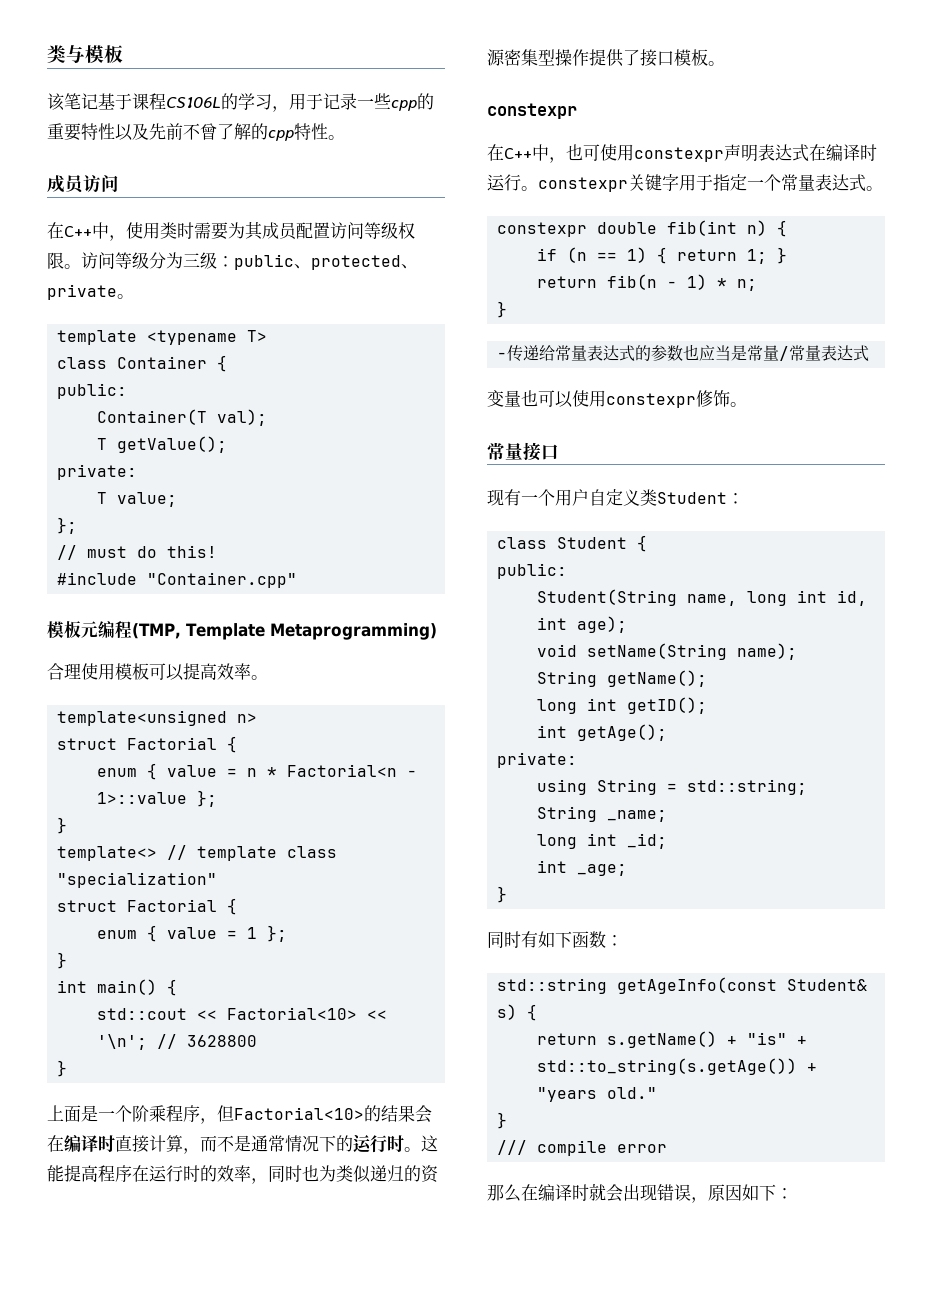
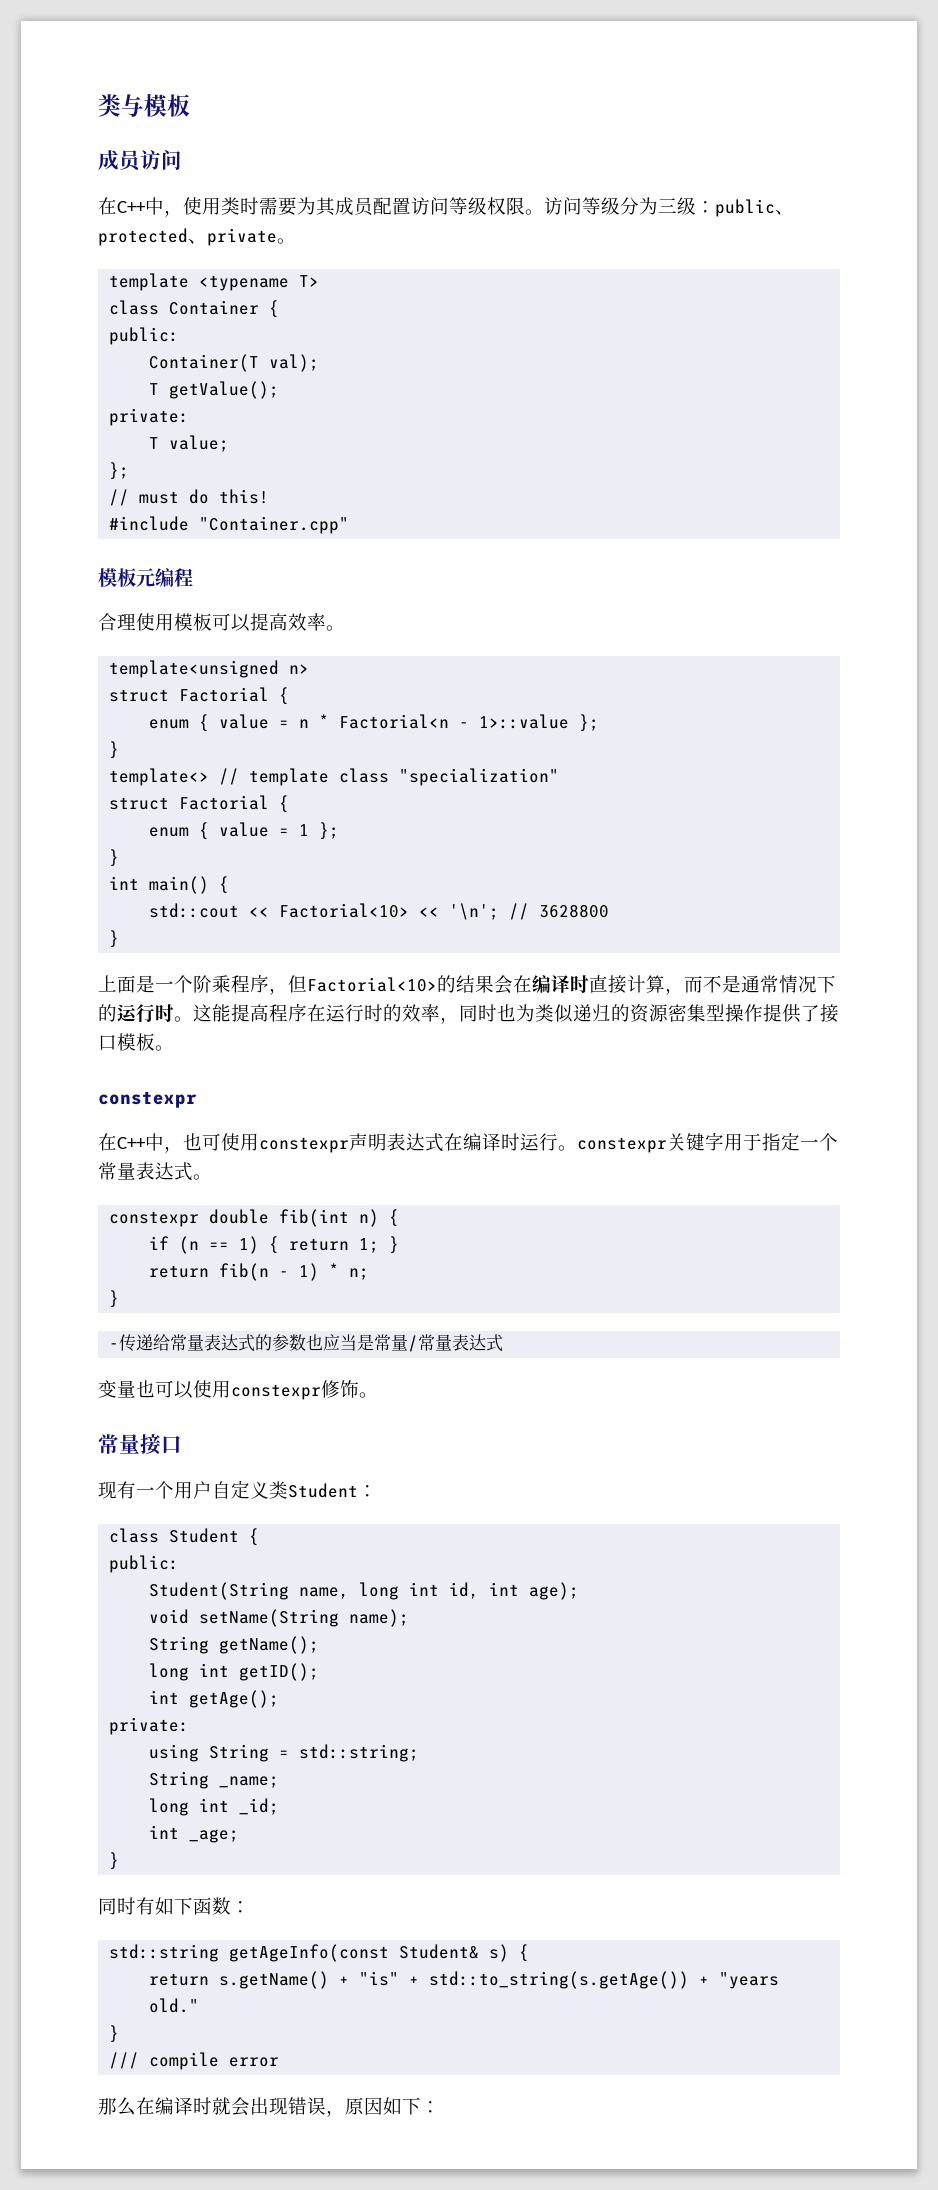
- 该笔记基于课程CS106L的学习，用于记录一些cpp的重要特性以及先前不曾了解的cpp特性。
- 模板元编程(TMP, Template Metaprogramming)
+ 模板元编程

